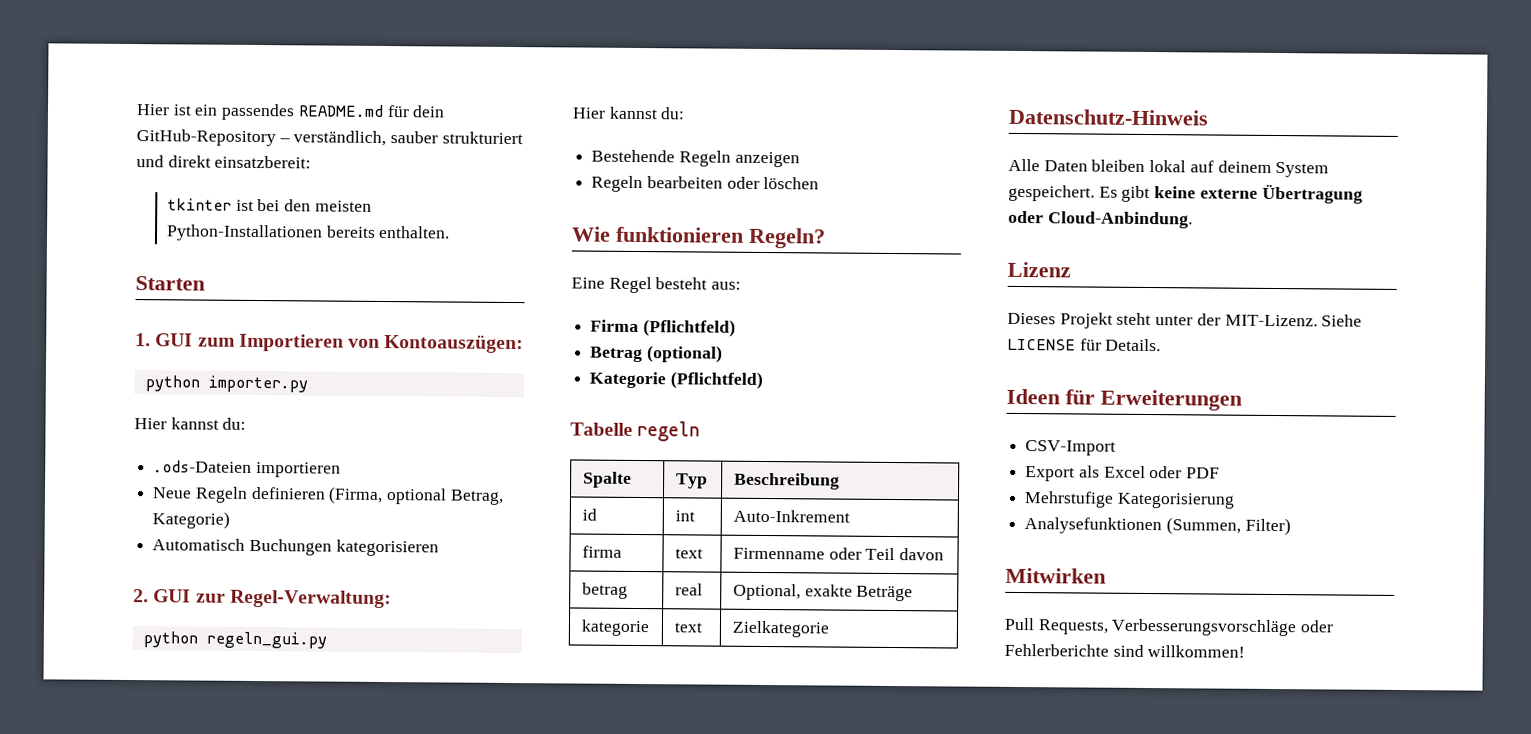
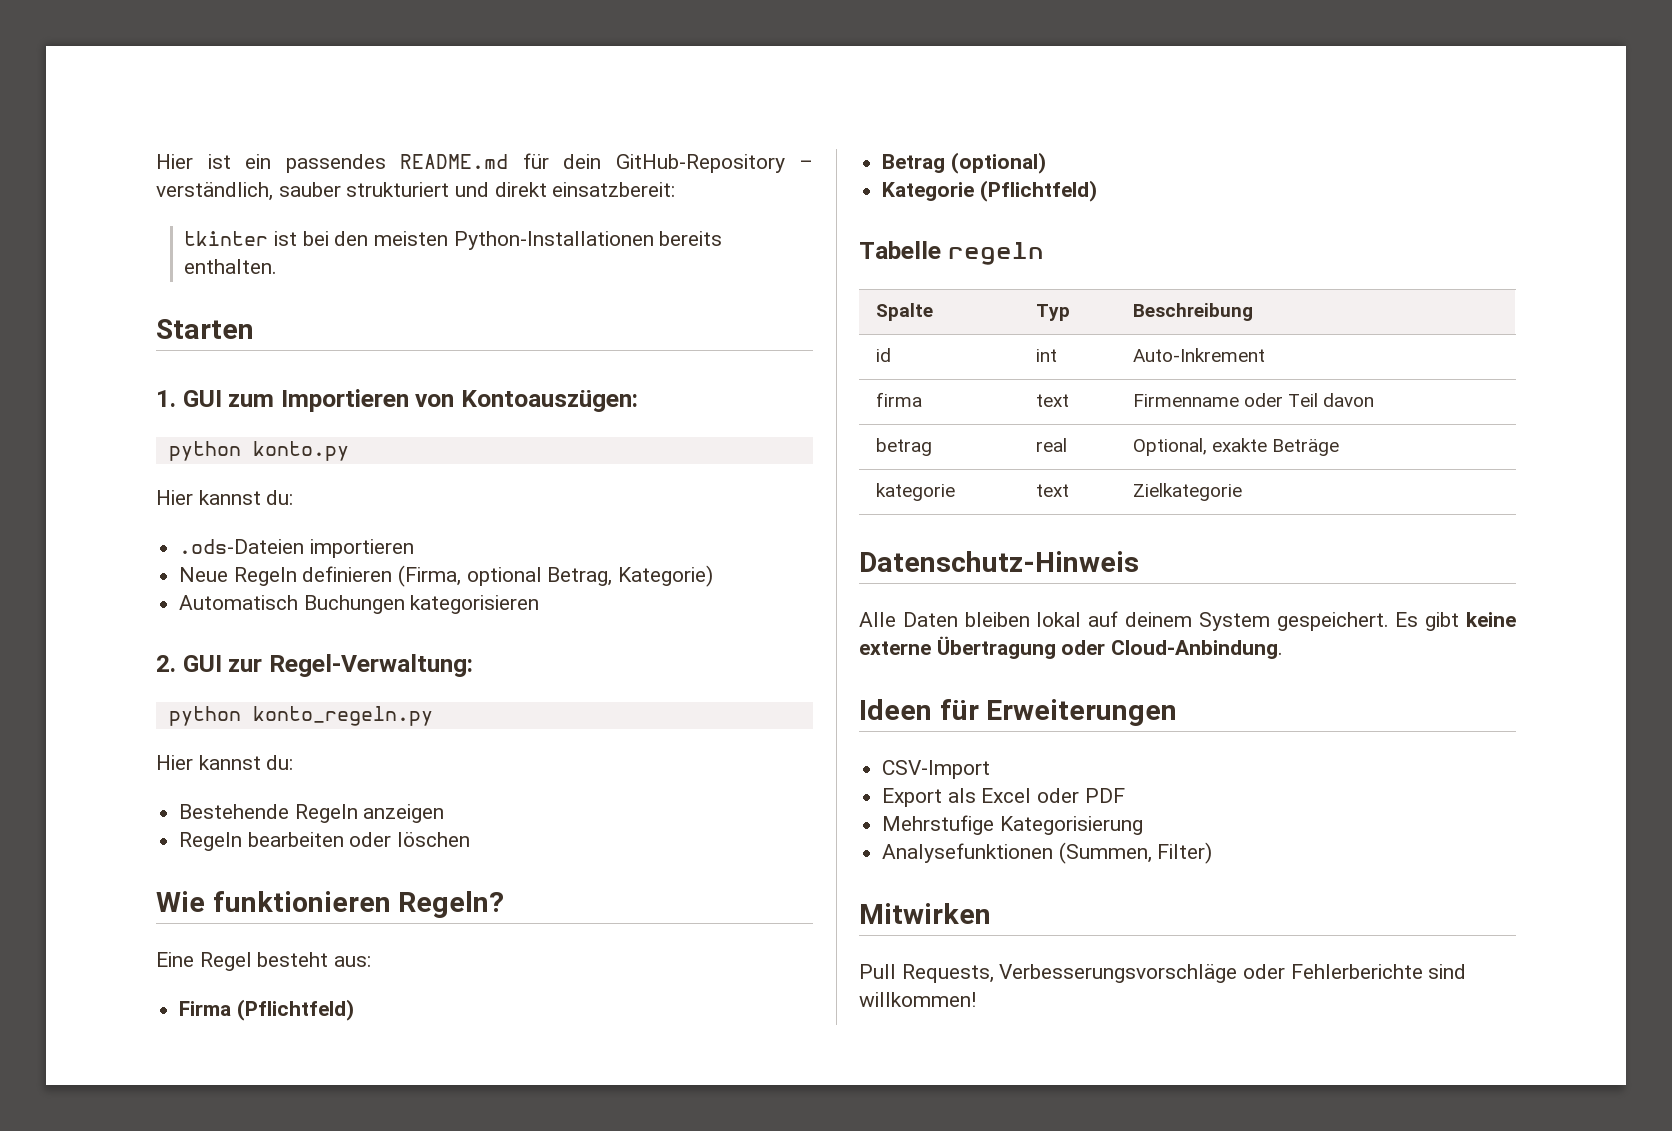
- python importer.py
+ python konto.py
- python regeln_gui.py
+ python konto_regeln.py
- Lizenz
- Dieses Projekt steht unter der MIT-Lizenz. Siehe LICENSE für Details.

